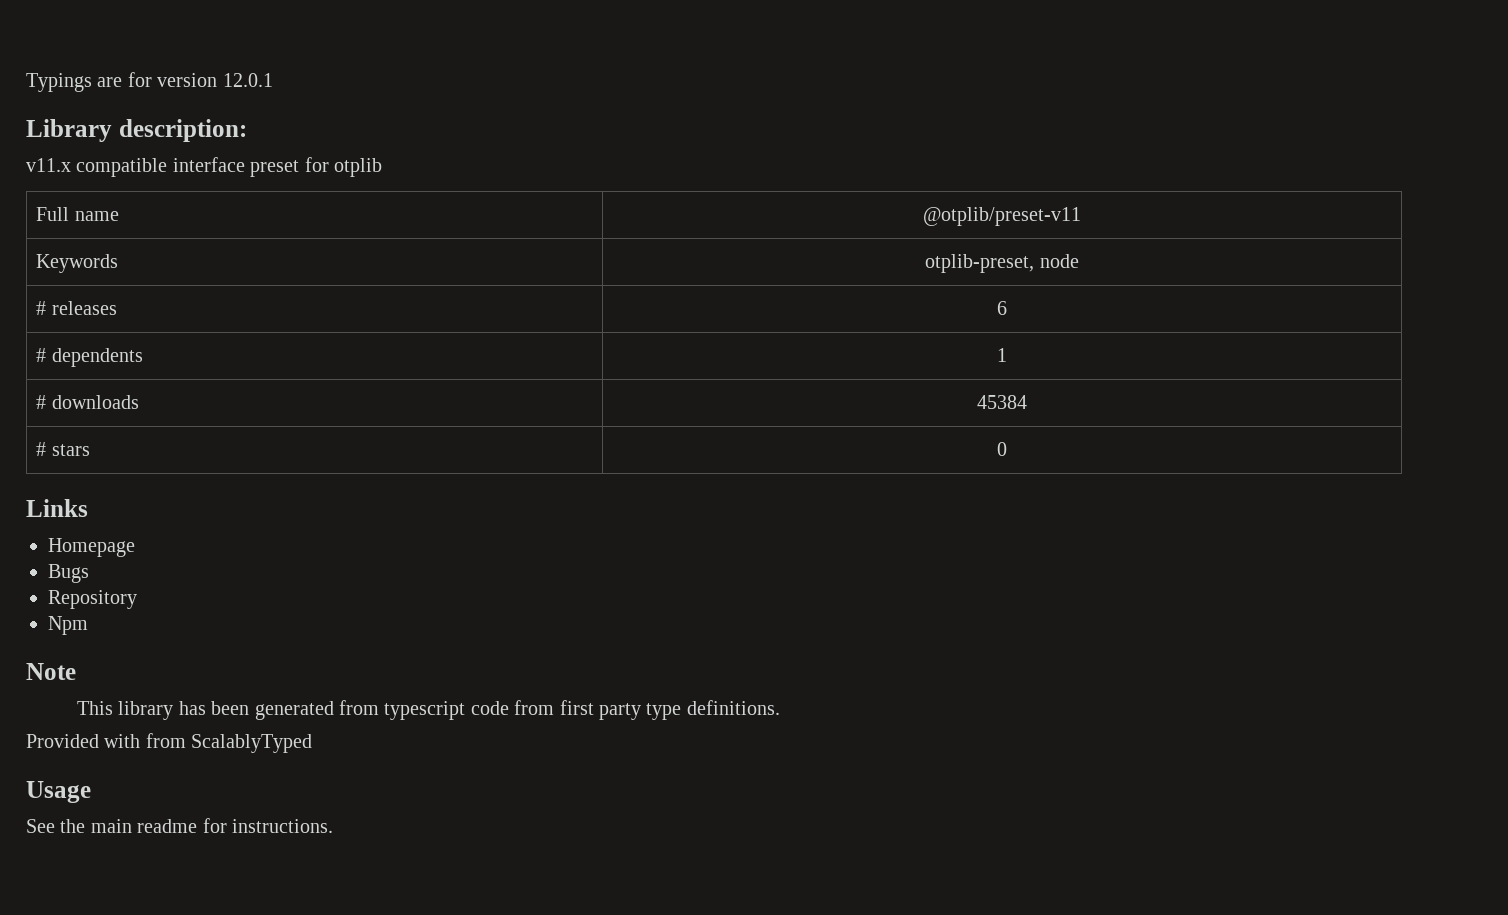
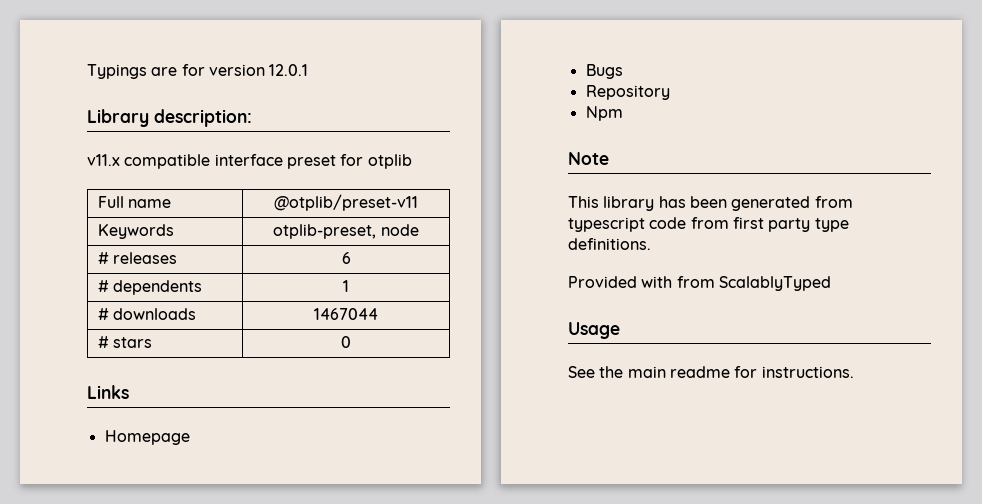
- # downloads | 45384
+ # downloads | 1467044

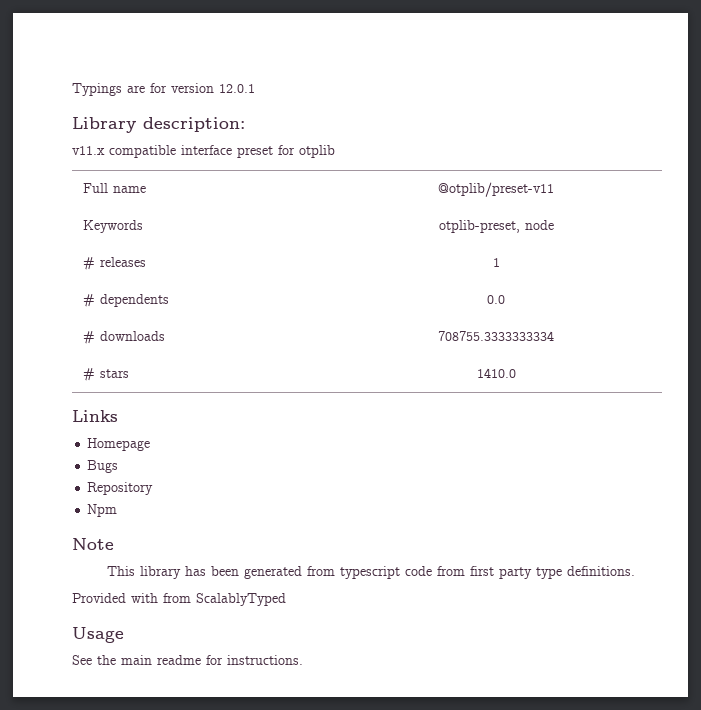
- # releases | 6
+ # releases | 1
- # dependents | 1
+ # dependents | 0.0
- # downloads | 1467044
+ # downloads | 708755.3333333334
- # stars | 0
+ # stars | 1410.0

